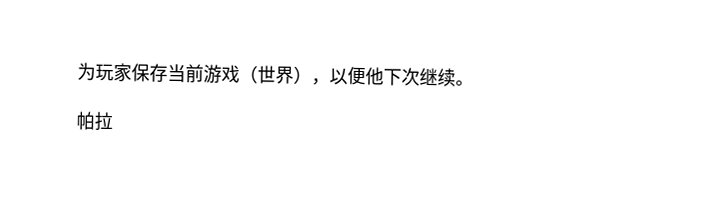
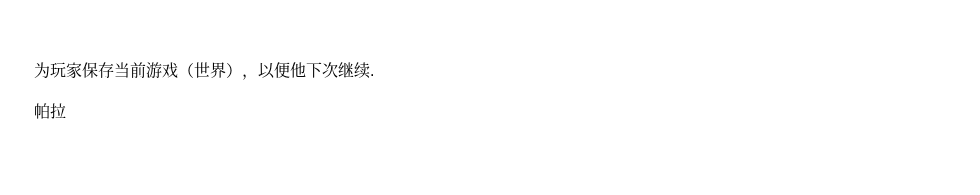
- 为玩家保存当前游戏（世界），以便他下次继续。
+ 为玩家保存当前游戏（世界），以便他下次继续.

